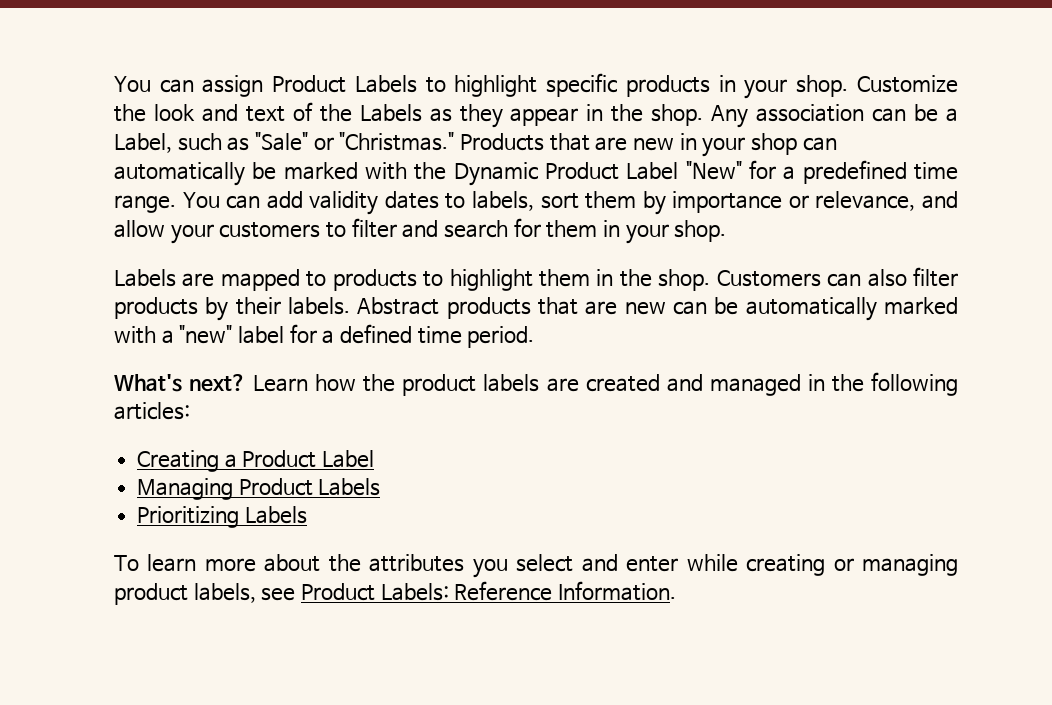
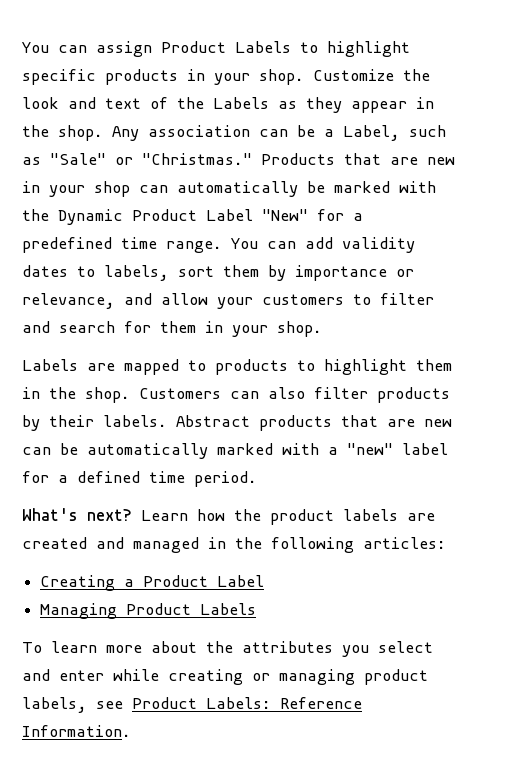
- Prioritizing Labels

